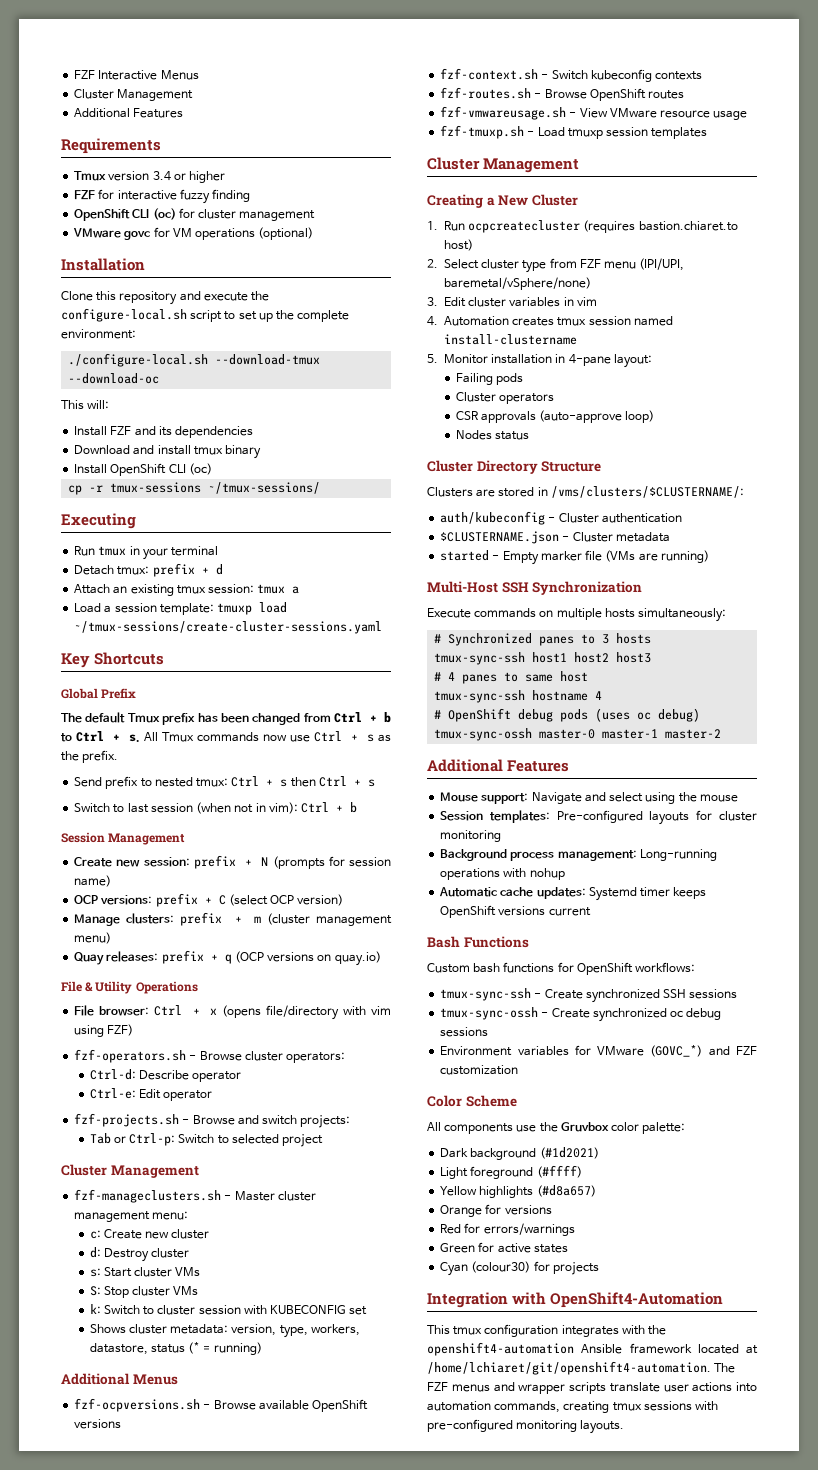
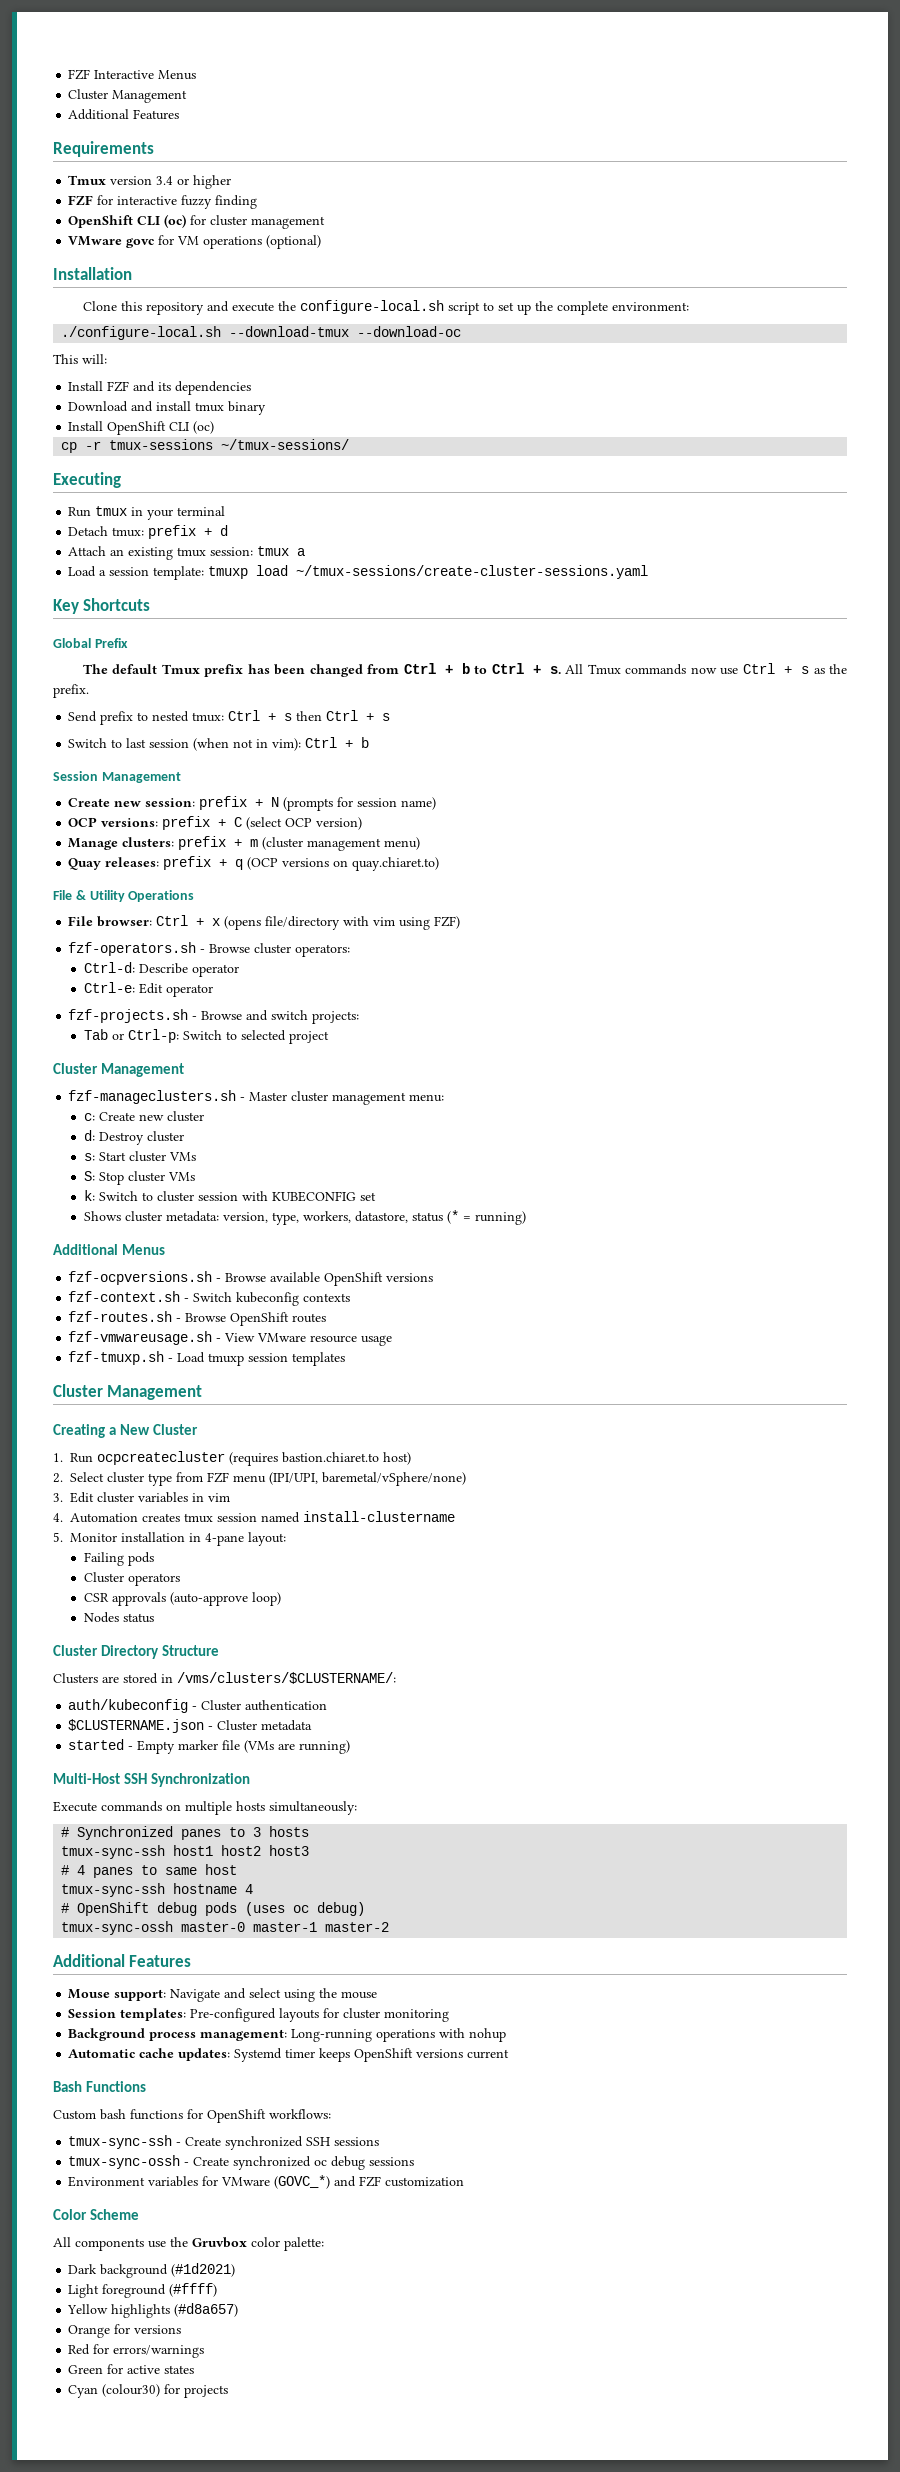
- Quay releases: prefix + q (OCP versions on quay.io)
+ Quay releases: prefix + q (OCP versions on quay.chiaret.to)
- Integration with OpenShift4-Automation
- This tmux configuration integrates with the openshift4-automation Ansible framework located at /home/lchiaret/git/openshift4-automation. The FZF menus and wrapper scripts translate user actions into automation commands, creating tmux sessions with pre-configured monitoring layouts.

